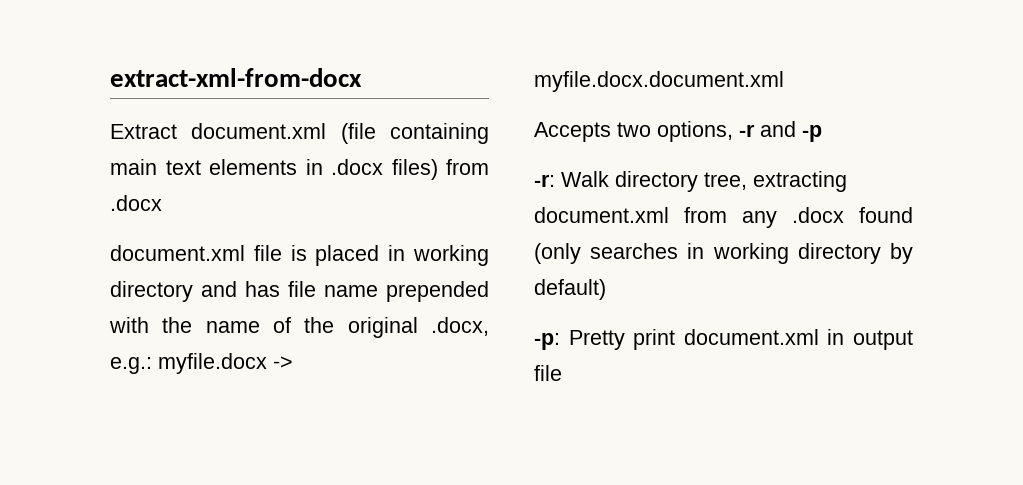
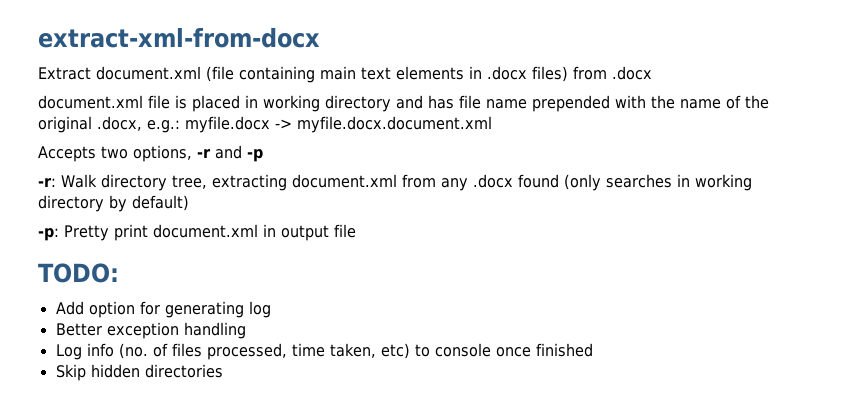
+ TODO:
+ Add option for generating log
+ Better exception handling
+ Log info (no. of files processed, time taken, etc) to console once finished
+ Skip hidden directories

